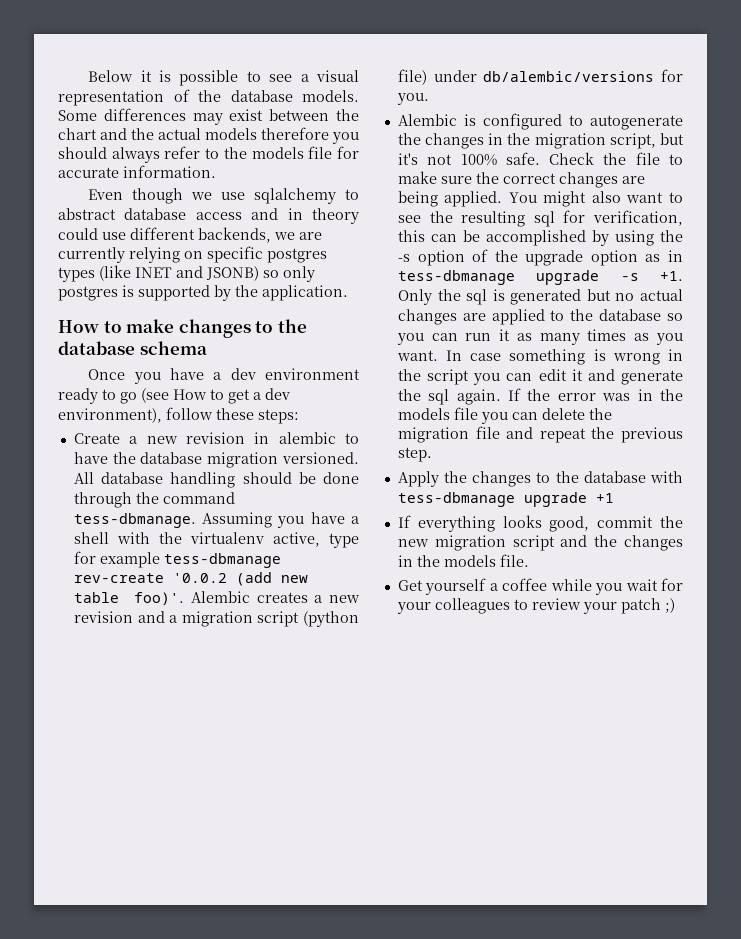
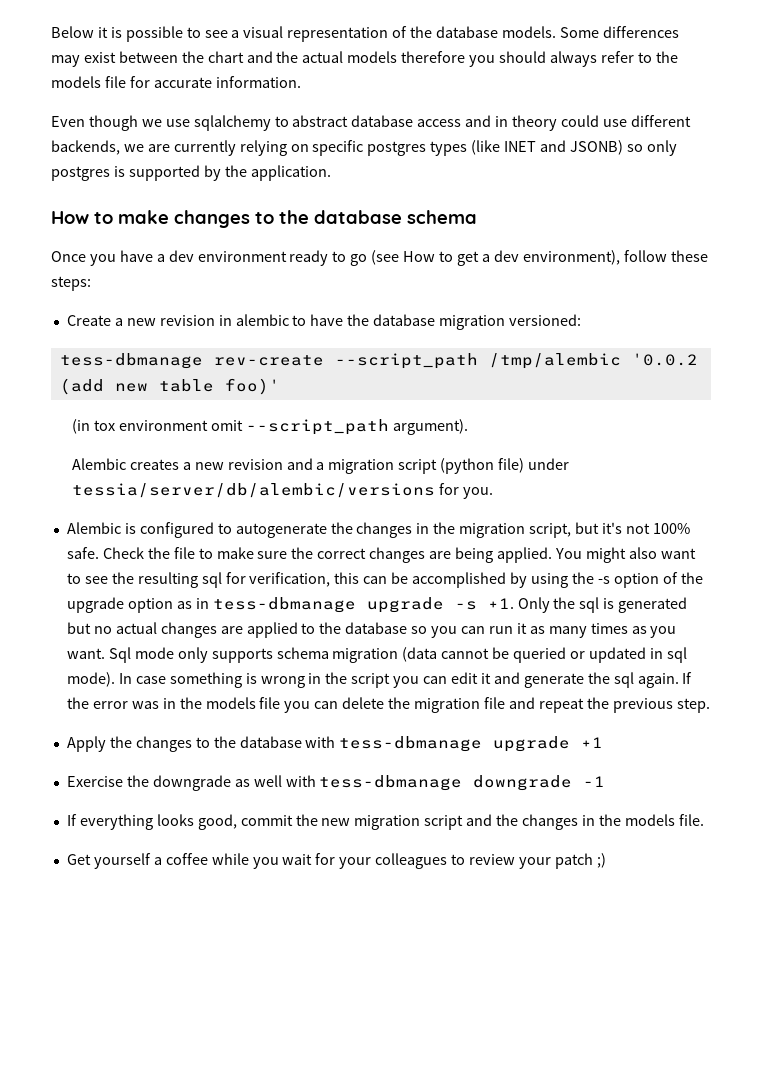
- Create a new revision in alembic to have the database migration versioned. All database handling should be done through the command tess-dbmanage. Assuming you have a shell with the virtualenv active, type for example tess-dbmanage rev-create '0.0.2 (add new table foo)'. Alembic creates a new revision and a migration script (python file) under db/alembic/versions for you.
+ Create a new revision in alembic to have the database migration versioned:
+ tess-dbmanage rev-create --script_path /tmp/alembic '0.0.2 (add new table foo)'
+ (in tox environment omit --script_path argument).
+ Alembic creates a new revision and a migration script (python file) under tessia/server/db/alembic/versions for you.
+ Sql mode only supports schema migration (data cannot be queried or updated in sql mode).
+ Exercise the downgrade as well with tess-dbmanage downgrade -1

